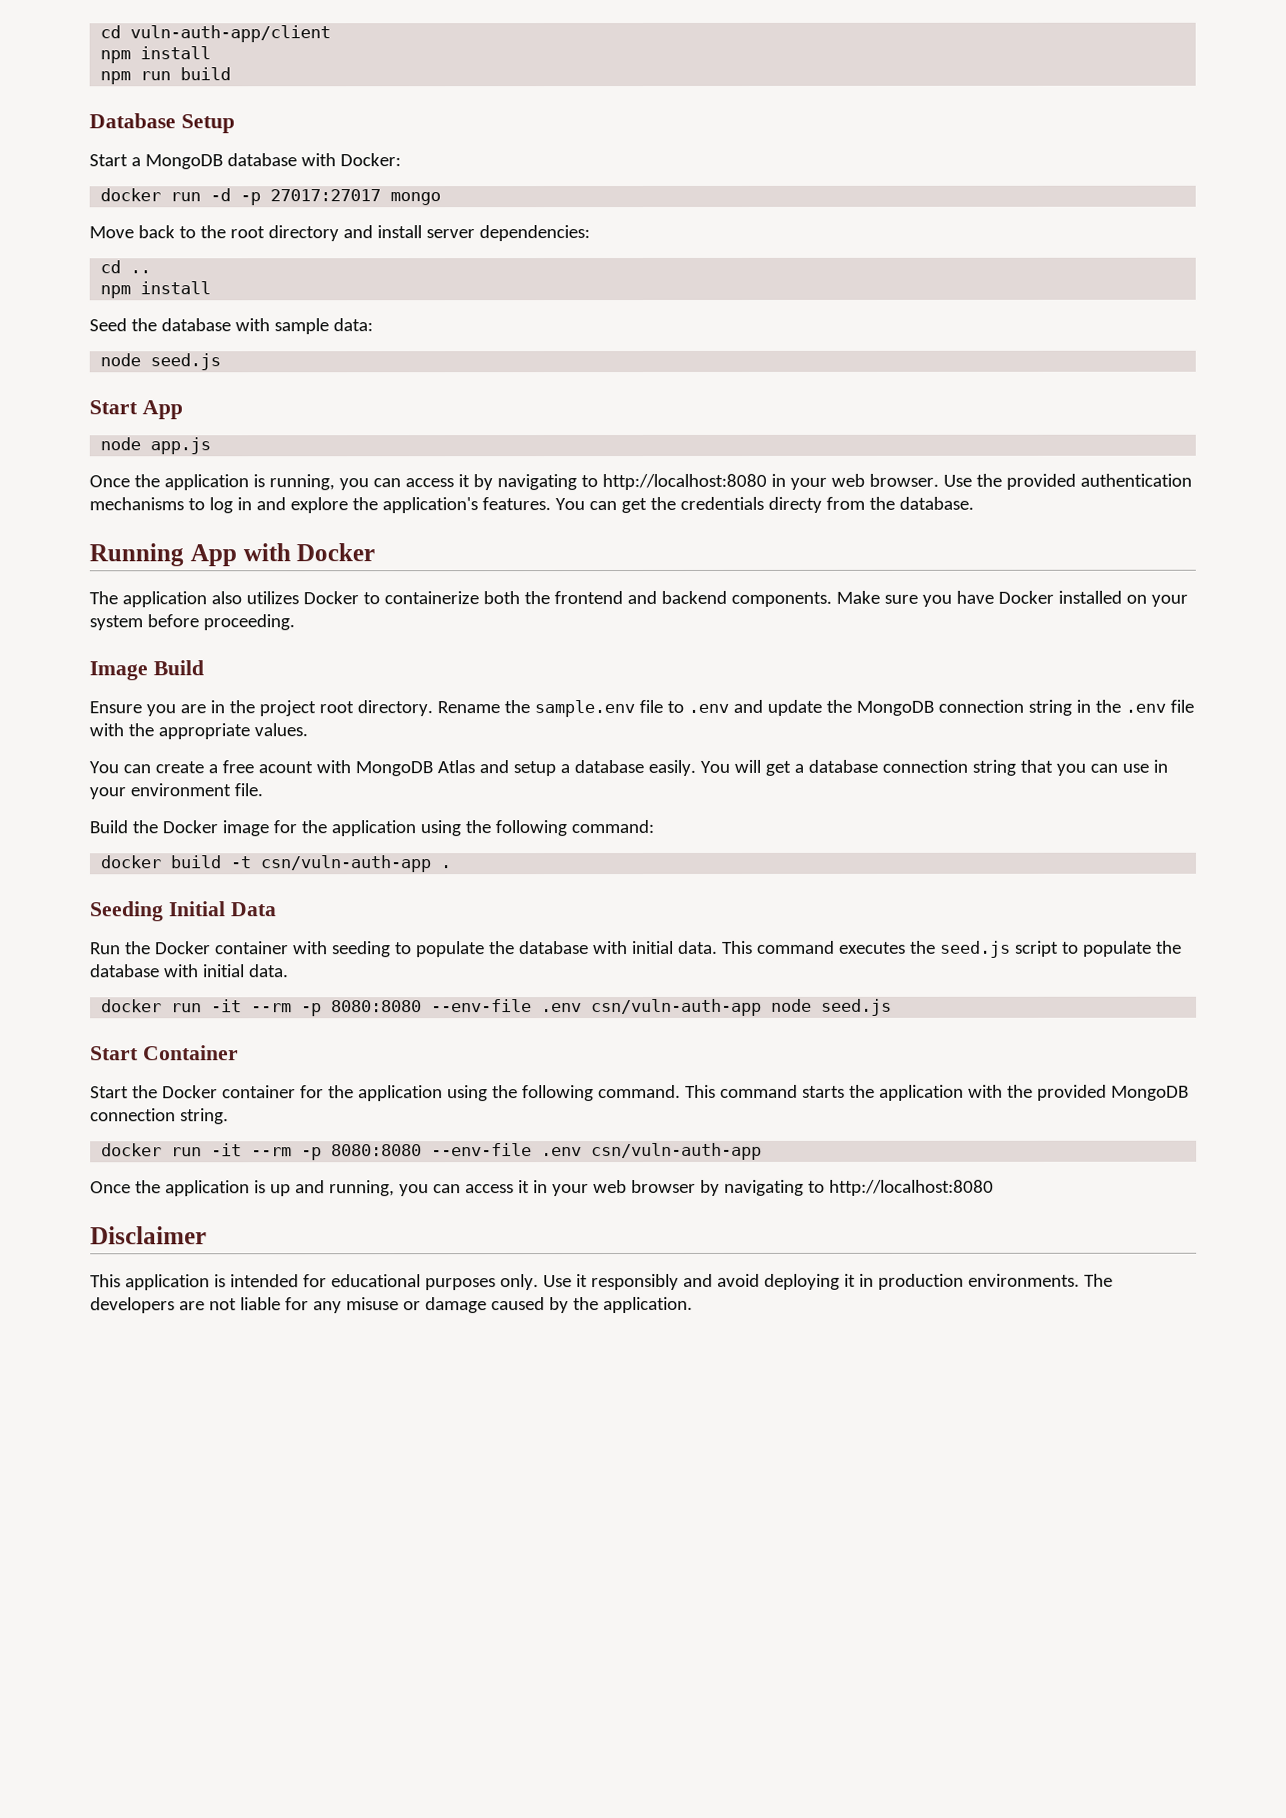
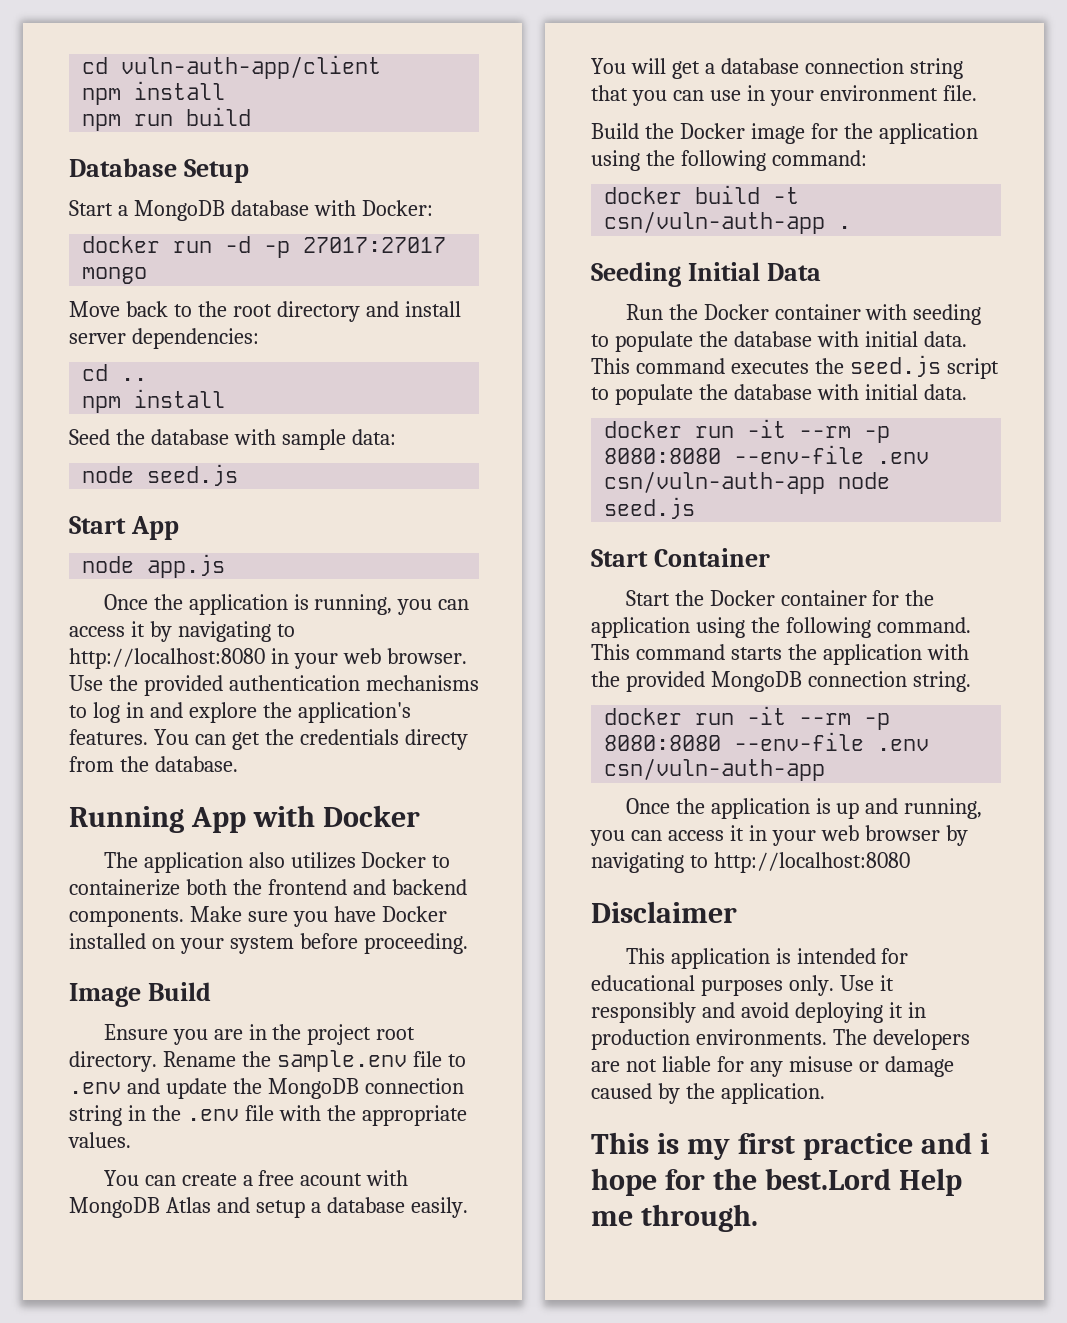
+ This is my first practice and i hope for the best.Lord Help me through.

